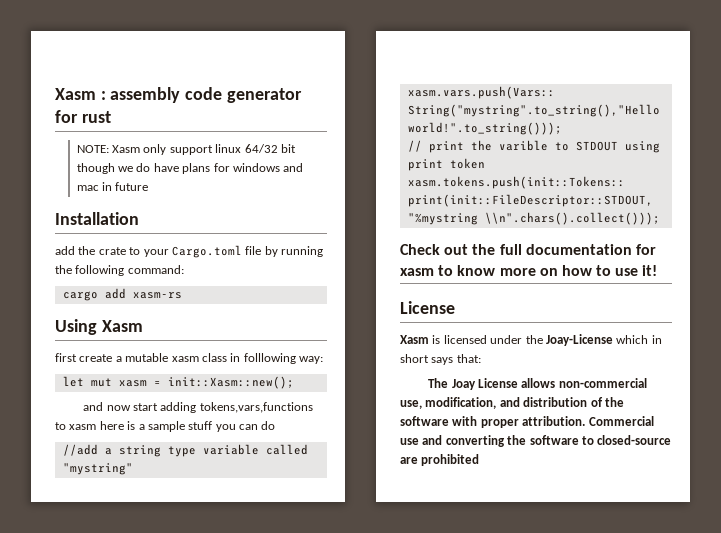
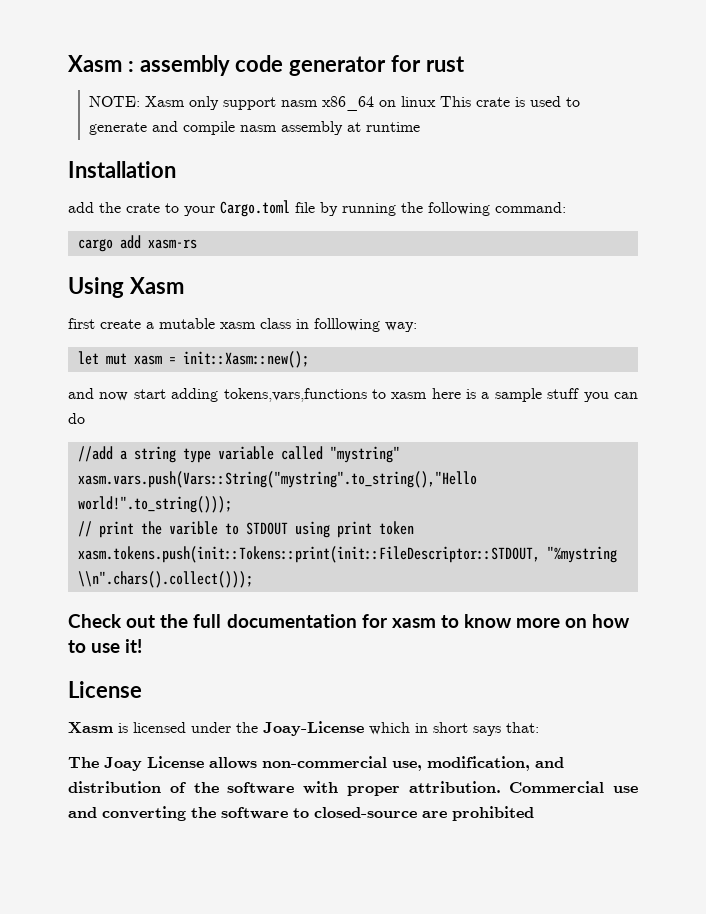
- NOTE: Xasm only support linux 64/32 bit though we do have plans for windows and mac in future
+ NOTE: Xasm only support nasm x86_64 on linux This crate is used to generate and compile nasm assembly at runtime

